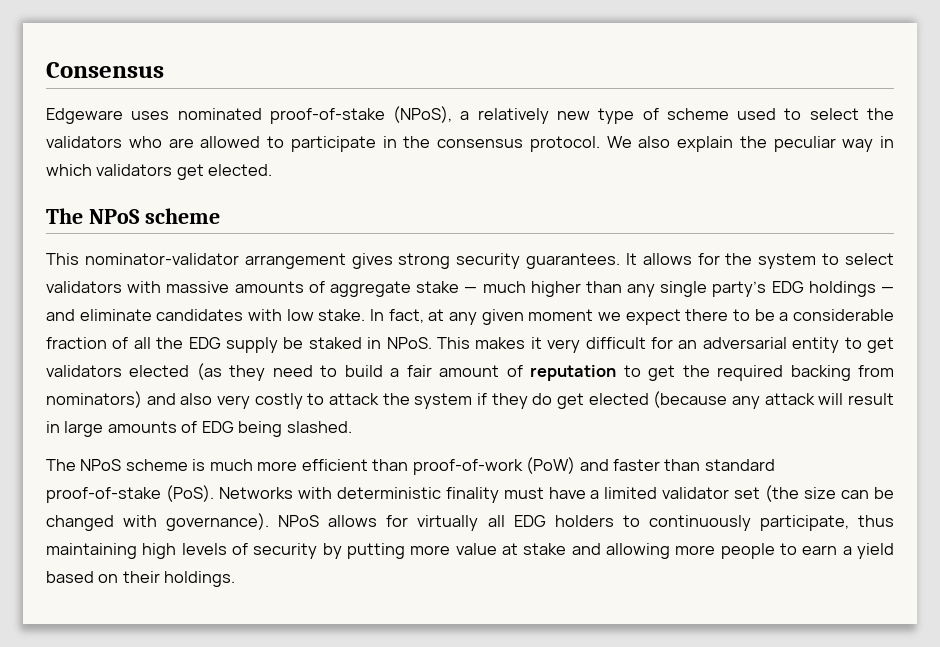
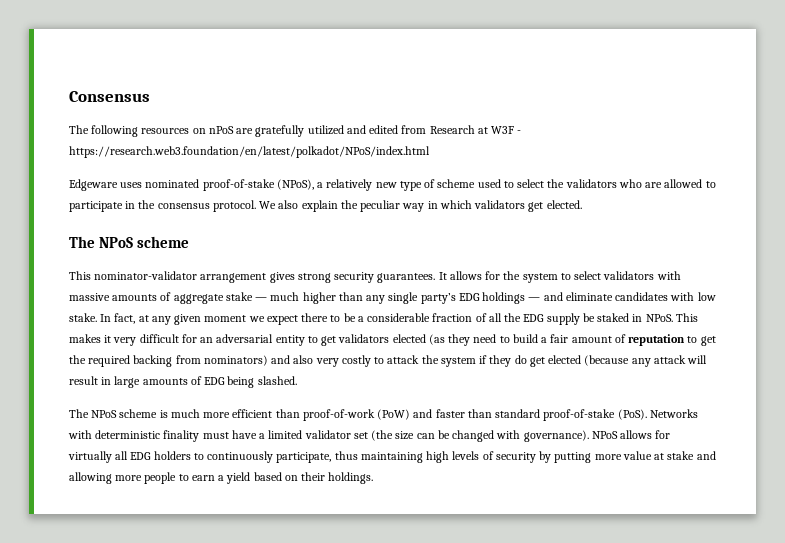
+ The following resources on nPoS are gratefully utilized and edited from Research at W3F - https://research.web3.foundation/en/latest/polkadot/NPoS/index.html

